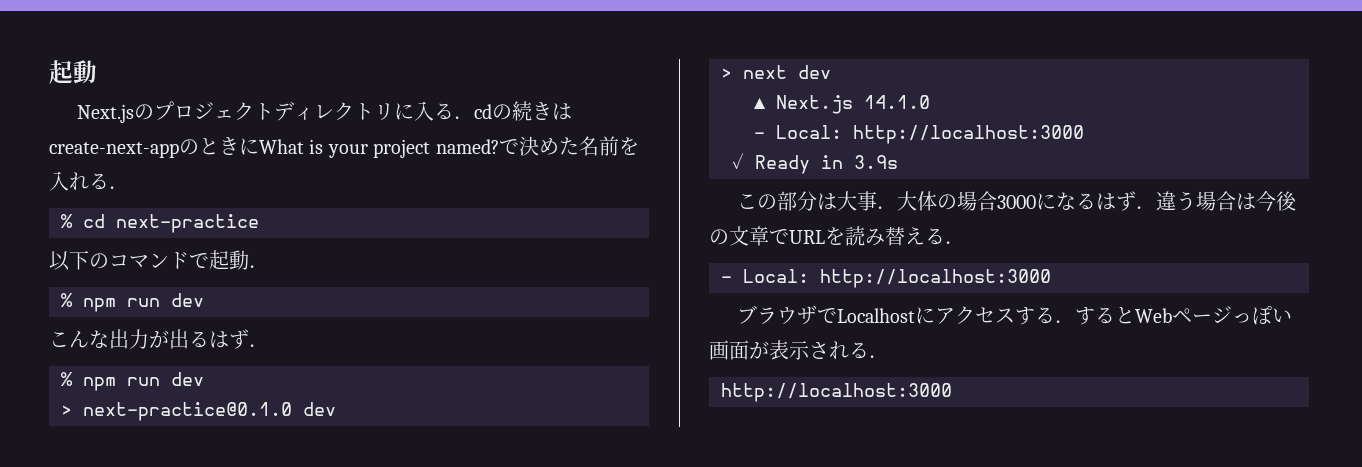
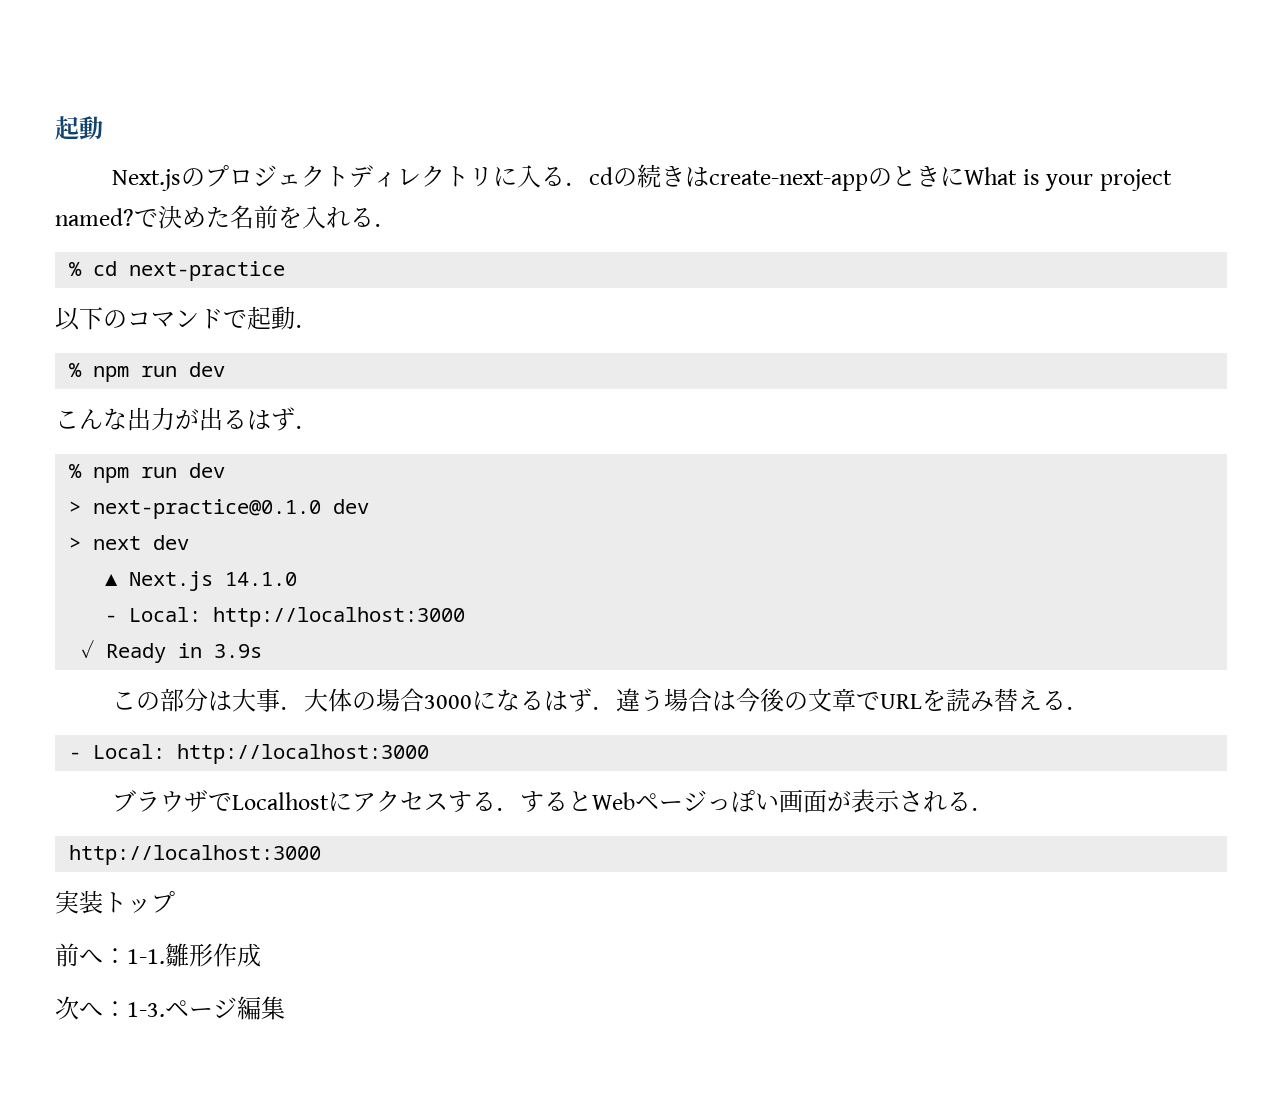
+ 実装トップ
+ 前へ：1-1.雛形作成
+ 次へ：1-3.ページ編集

